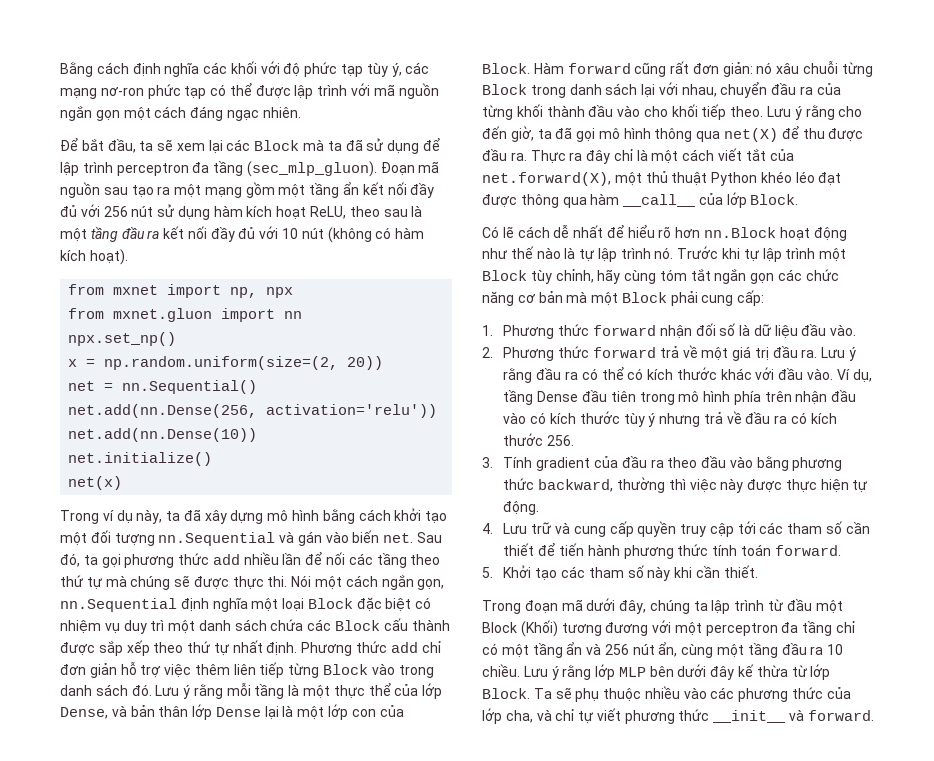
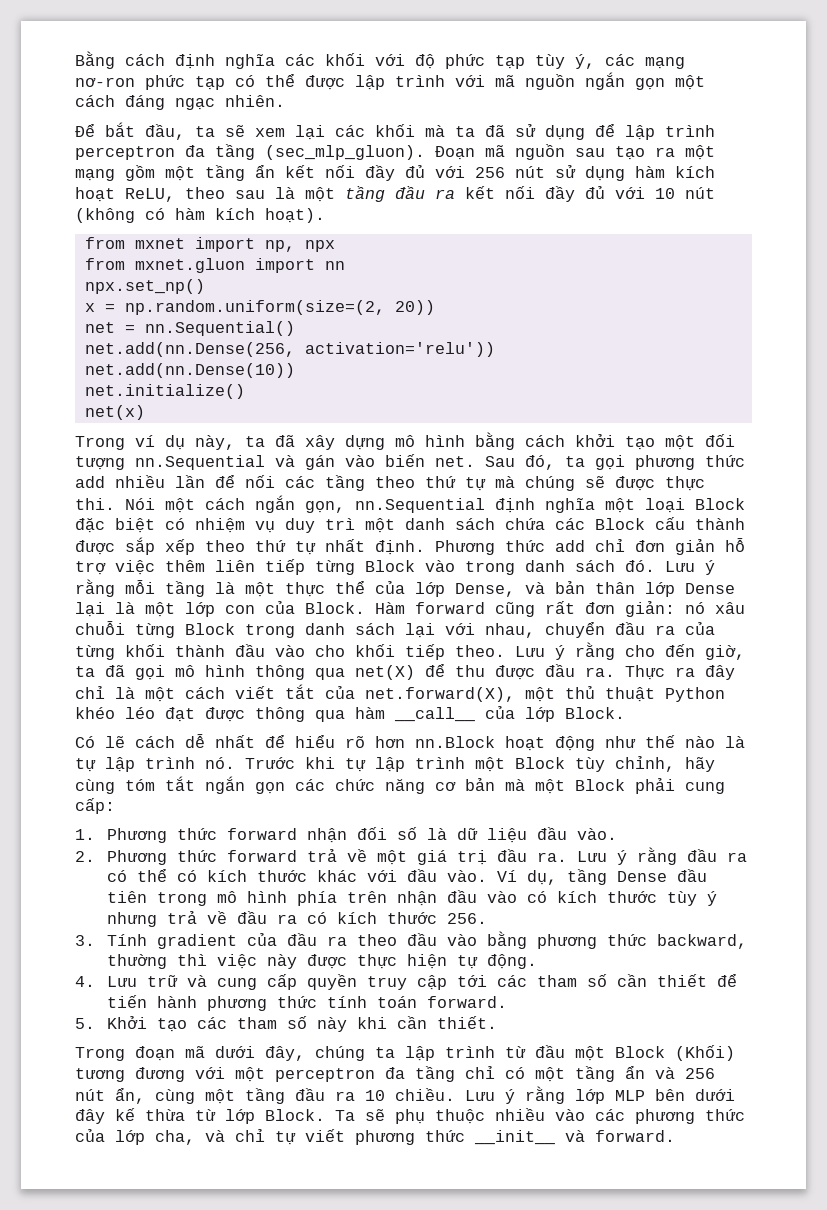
- Để bắt đầu, ta sẽ xem lại các Block mà ta đã sử dụng để lập trình perceptron đa tầng (sec_mlp_gluon).
+ Để bắt đầu, ta sẽ xem lại các khối mà ta đã sử dụng để lập trình perceptron đa tầng (sec_mlp_gluon).

